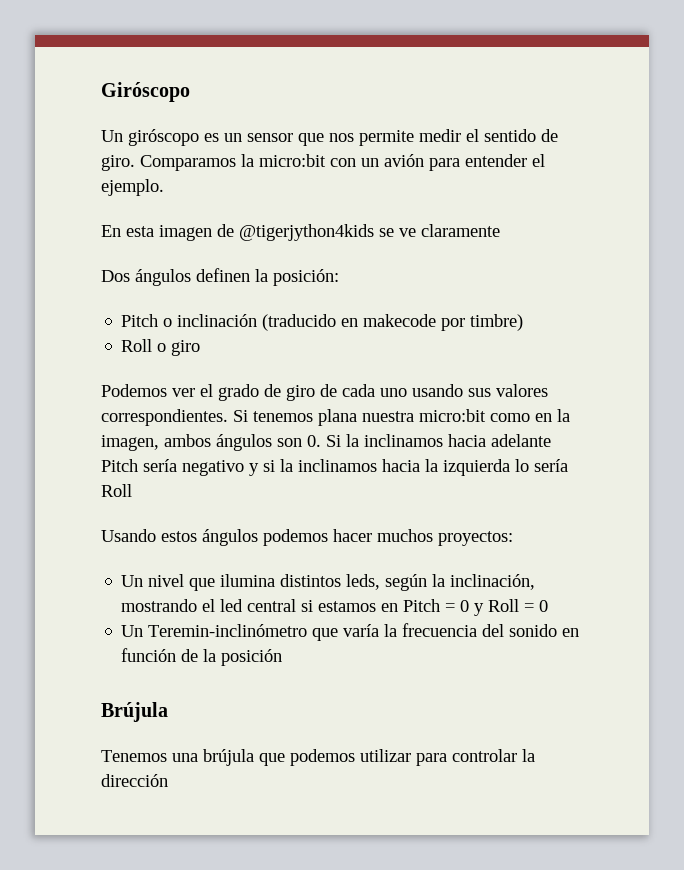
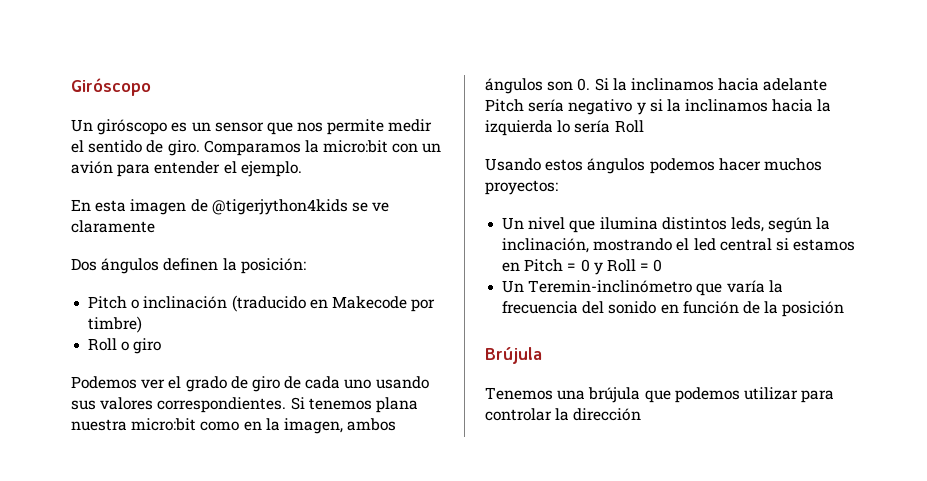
- Pitch o inclinación (traducido en makecode por timbre)
+ Pitch o inclinación (traducido en Makecode por timbre)

